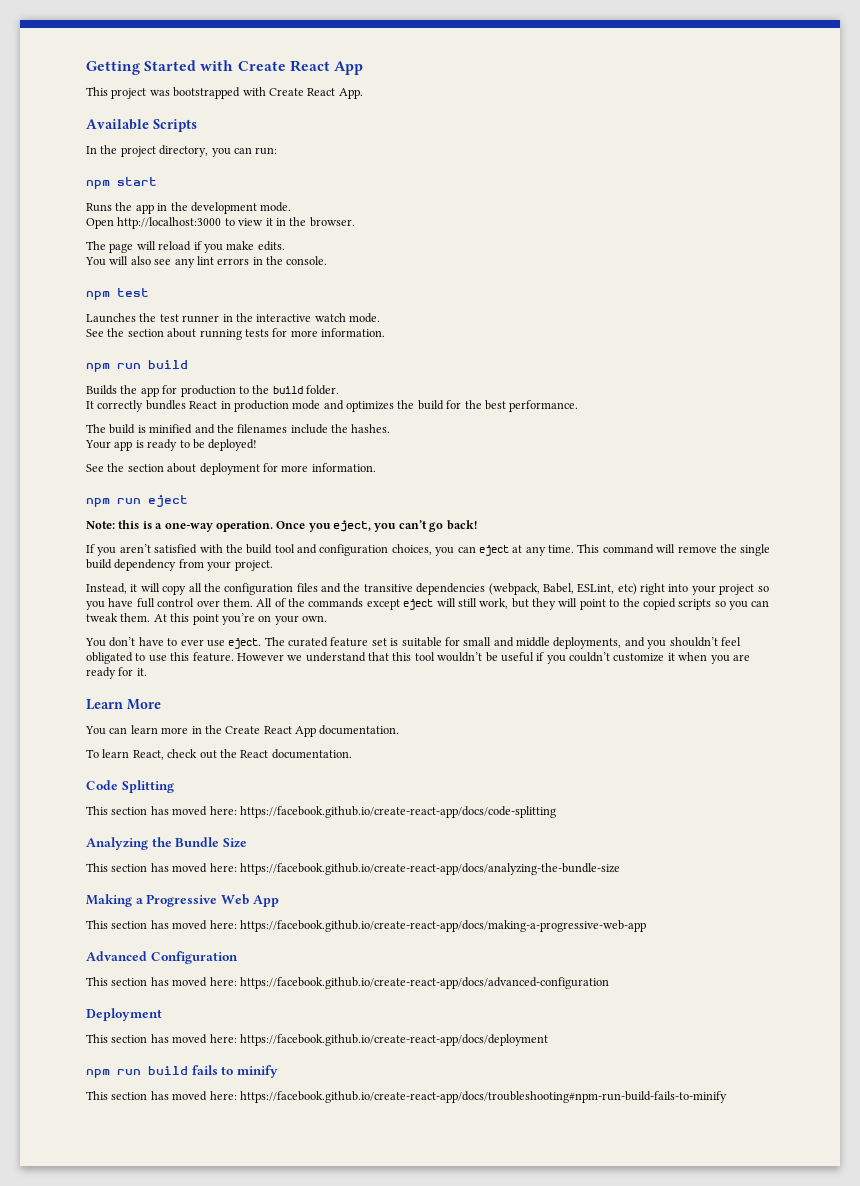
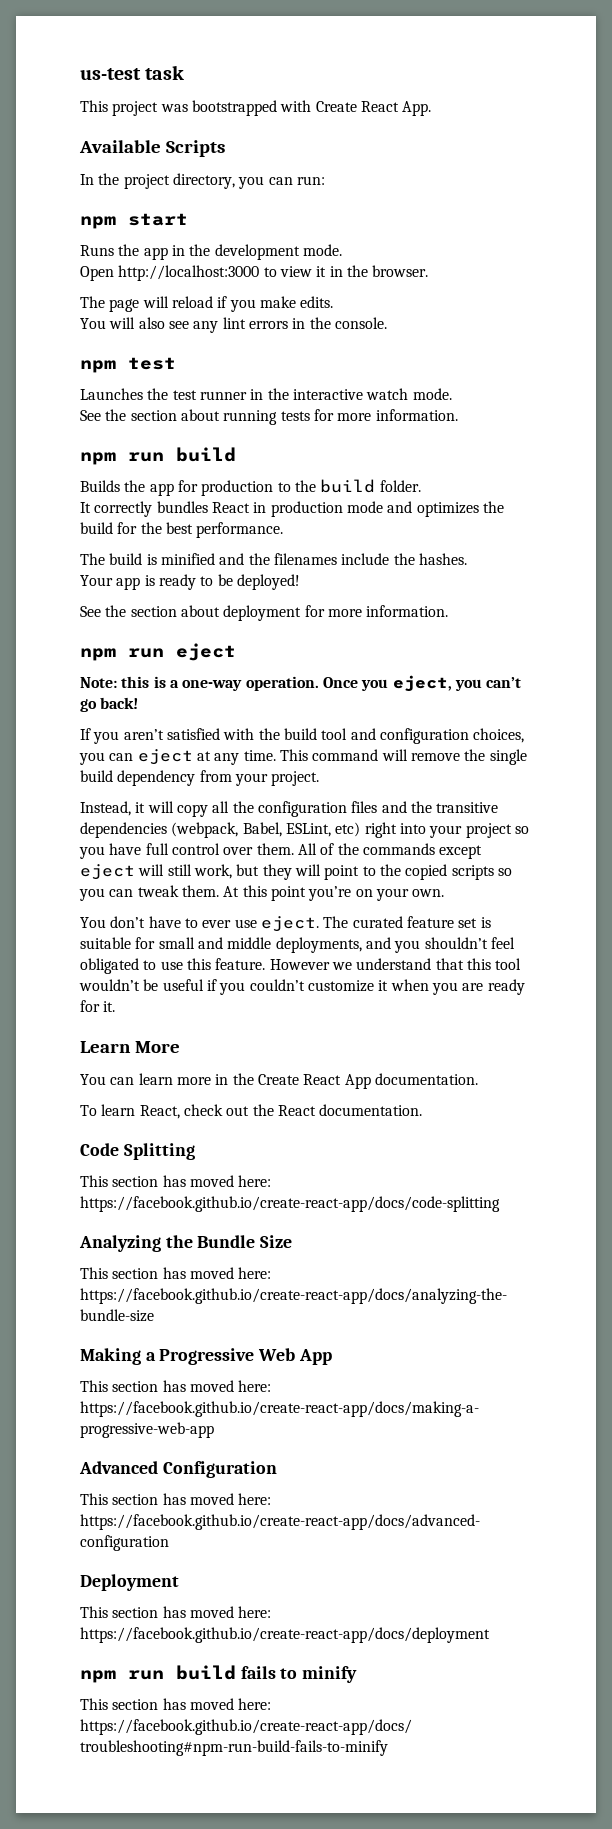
- Getting Started with Create React App
+ us-test task

